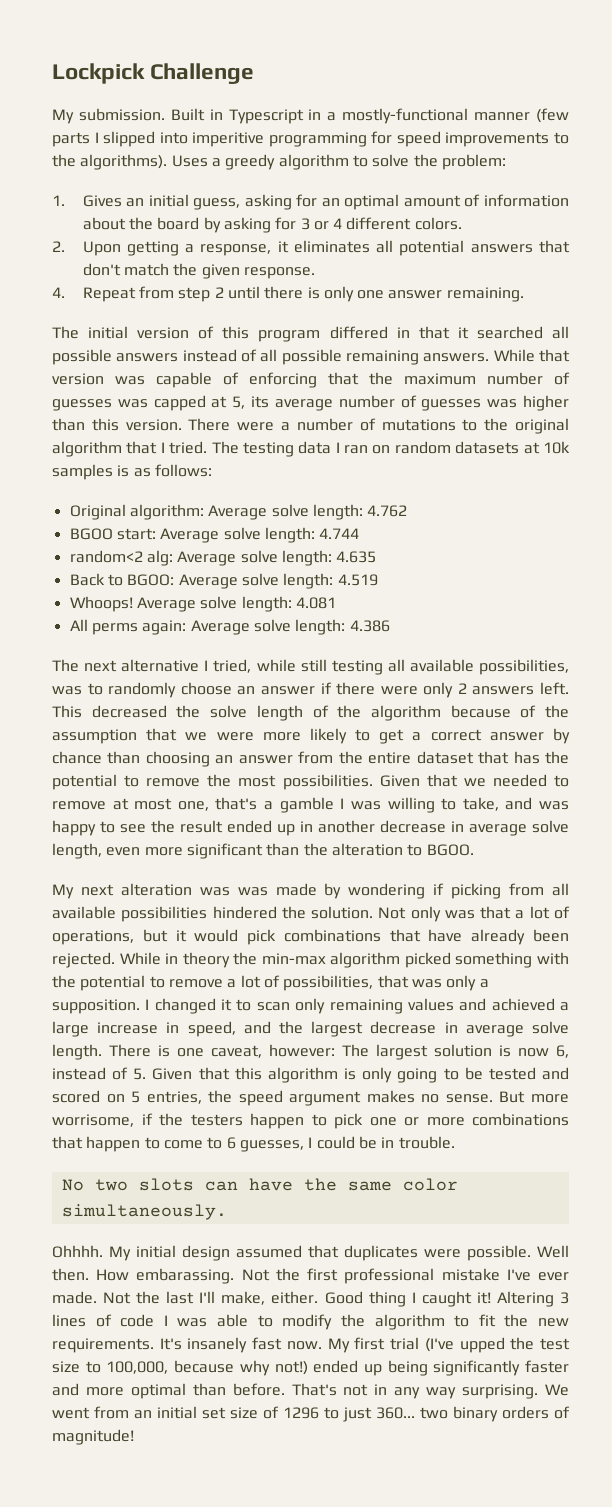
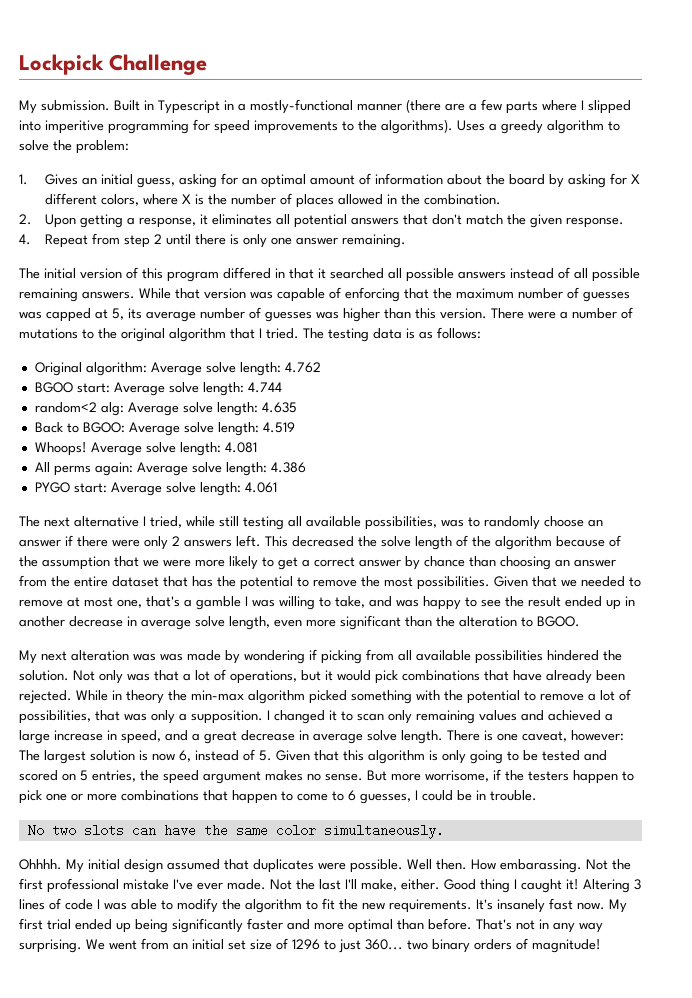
- Built in Typescript in a mostly-functional manner (few parts I slipped into imperitive programming for speed improvements to the algorithms).
+ Built in Typescript in a mostly-functional manner (there are a few parts where I slipped into imperitive programming for speed improvements to the algorithms).
- 1. Gives an initial guess, asking for an optimal amount of information about the board by asking for 3 or 4 different colors.
+ 1. Gives an initial guess, asking for an optimal amount of information about the board by asking for X different colors, where X is the number of places allowed in the combination.
- The testing data I ran on random datasets at 10k samples is as follows:
+ The testing data is as follows:
+ PYGO start: Average solve length: 4.061
- I changed it to scan only remaining values and achieved a large increase in speed, and the largest decrease in average solve length.
+ I changed it to scan only remaining values and achieved a large increase in speed, and a great decrease in average solve length.
- My first trial (I've upped the test size to 100,000, because why not!) ended up being significantly faster and more optimal than before.
+ My first trial ended up being significantly faster and more optimal than before.

